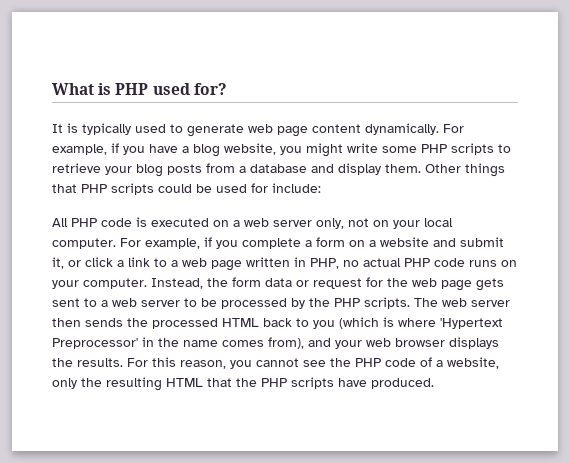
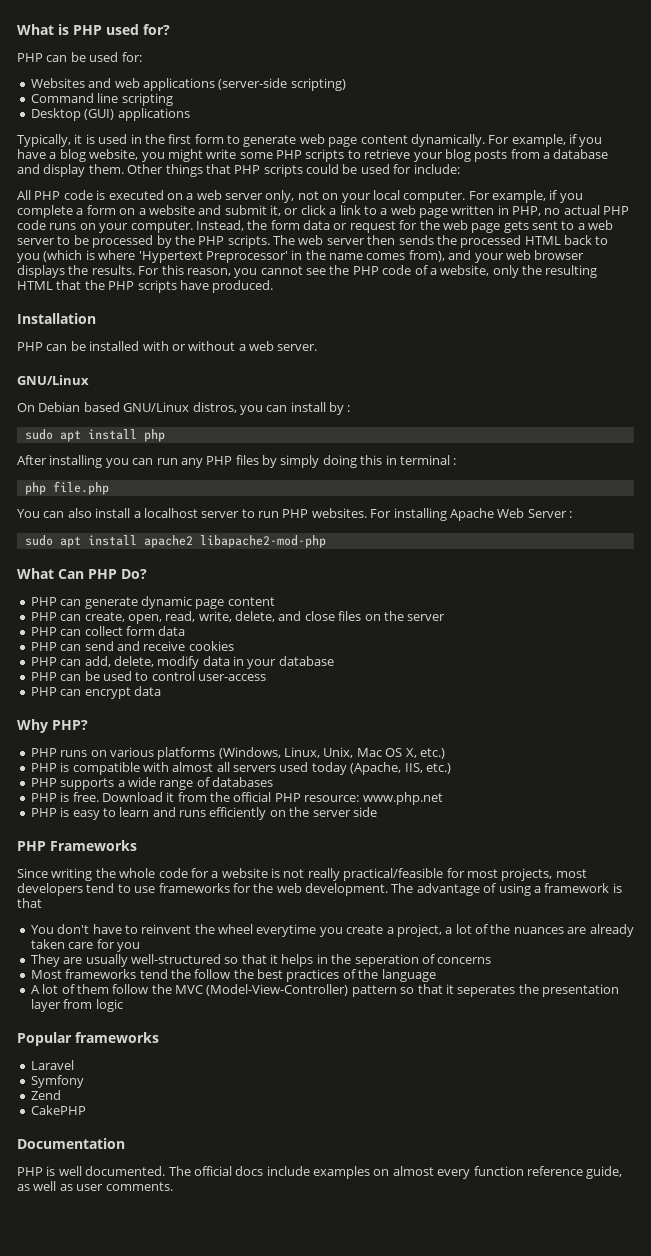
- It is typically used to generate web page content dynamically.
+ PHP can be used for:
+ Websites and web applications (server-side scripting)
+ Command line scripting
+ Desktop (GUI) applications
+ Typically, it is used in the first form to generate web page content dynamically.
+ Installation
+ PHP can be installed with or without a web server.
+ GNU/Linux
+ On Debian based GNU/Linux distros, you can install by :
+ sudo apt install php
+ After installing you can run any PHP files by simply doing this in terminal :
+ php file.php
+ You can also install a localhost server to run PHP websites. For installing Apache Web Server :
+ sudo apt install apache2 libapache2-mod-php
+ What Can PHP Do?
+ PHP can generate dynamic page content
+ PHP can create, open, read, write, delete, and close files on the server
+ PHP can collect form data
+ PHP can send and receive cookies
+ PHP can add, delete, modify data in your database
+ PHP can be used to control user-access
+ PHP can encrypt data
+ Why PHP?
+ PHP runs on various platforms (Windows, Linux, Unix, Mac OS X, etc.)
+ PHP is compatible with almost all servers used today (Apache, IIS, etc.)
+ PHP supports a wide range of databases
+ PHP is free. Download it from the official PHP resource: www.php.net
+ PHP is easy to learn and runs efficiently on the server side
+ PHP Frameworks
+ Since writing the whole code for a website is not really practical/feasible for most projects, most developers tend to use frameworks for the web development. The advantage of using a framework is that
+ You don't have to reinvent the wheel everytime you create a project, a lot of the nuances are already taken care for you
+ They are usually well-structured so that it helps in the seperation of concerns
+ Most frameworks tend the follow the best practices of the language
+ A lot of them follow the MVC (Model-View-Controller) pattern so that it seperates the presentation layer from logic
+ Popular frameworks
+ Laravel
+ Symfony
+ Zend
+ CakePHP
+ Documentation
+ PHP is well documented. The official docs include examples on almost every function reference guide, as well as user comments.

